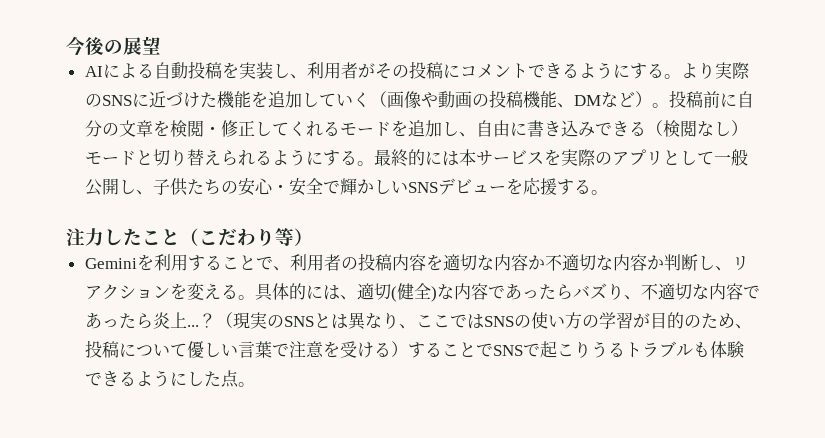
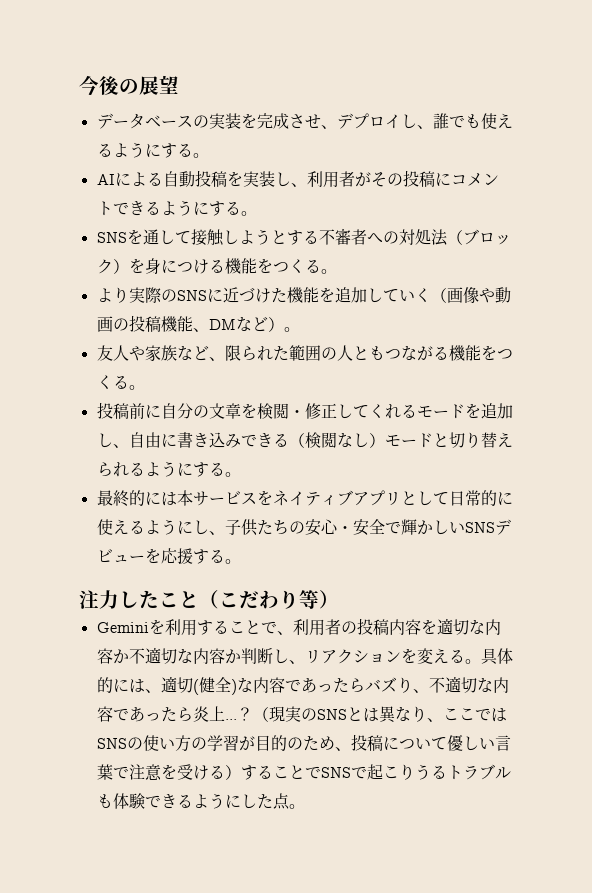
+ データベースの実装を完成させ、デプロイし、誰でも使えるようにする。
- AIによる自動投稿を実装し、利用者がその投稿にコメントできるようにする。より実際のSNSに近づけた機能を追加していく（画像や動画の投稿機能、DMなど）。投稿前に自分の文章を検閲・修正してくれるモードを追加し、自由に書き込みできる（検閲なし）モードと切り替えられるようにする。最終的には本サービスを実際のアプリとして一般公開し、子供たちの安心・安全で輝かしいSNSデビューを応援する。
+ AIによる自動投稿を実装し、利用者がその投稿にコメントできるようにする。
+ SNSを通して接触しようとする不審者への対処法（ブロック）を身につける機能をつくる。
+ より実際のSNSに近づけた機能を追加していく（画像や動画の投稿機能、DMなど）。
+ 友人や家族など、限られた範囲の人ともつながる機能をつくる。
+ 投稿前に自分の文章を検閲・修正してくれるモードを追加し、自由に書き込みできる（検閲なし）モードと切り替えられるようにする。
+ 最終的には本サービスをネイティブアプリとして日常的に使えるようにし、子供たちの安心・安全で輝かしいSNSデビューを応援する。

